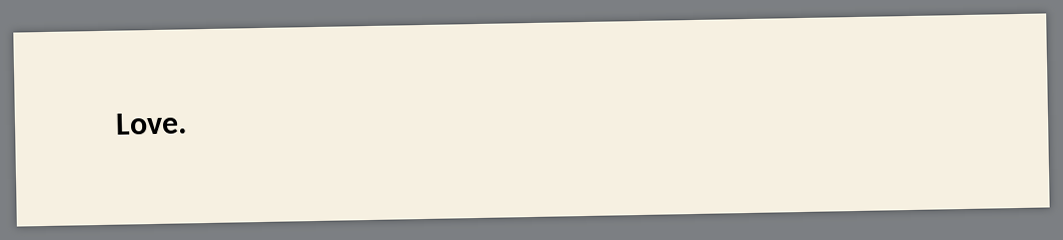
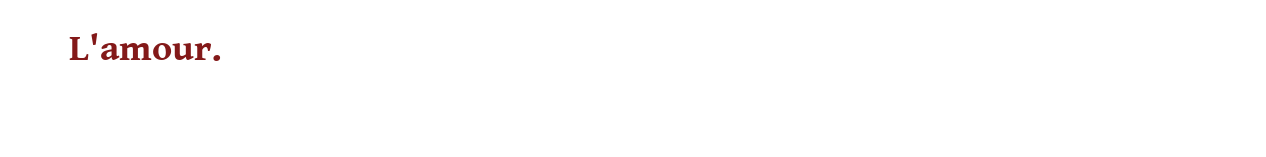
- Love.
+ L'amour.

